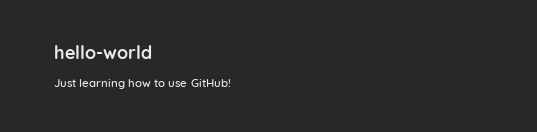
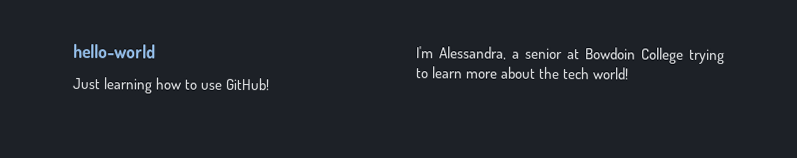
+ I'm Alessandra, a senior at Bowdoin College trying to learn more about the tech world!

